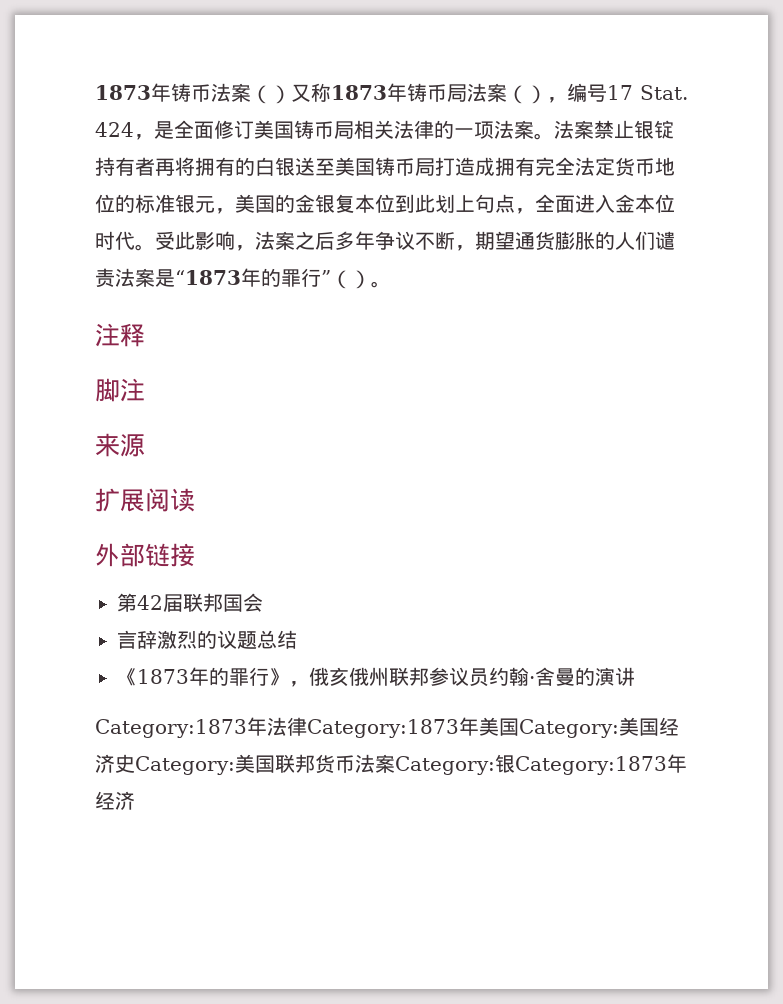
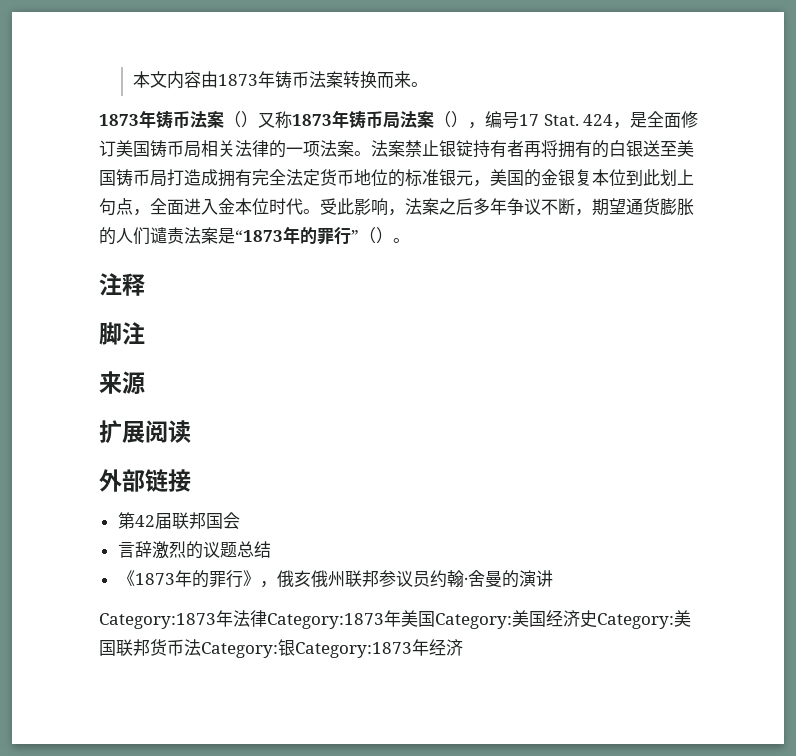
+ 本文内容由1873年铸币法案转换而来。
- Category:1873年法律Category:1873年美国Category:美国经济史Category:美国联邦货币法案Category:银Category:1873年经济
+ Category:1873年法律Category:1873年美国Category:美国经济史Category:美国联邦货币法Category:银Category:1873年经济

